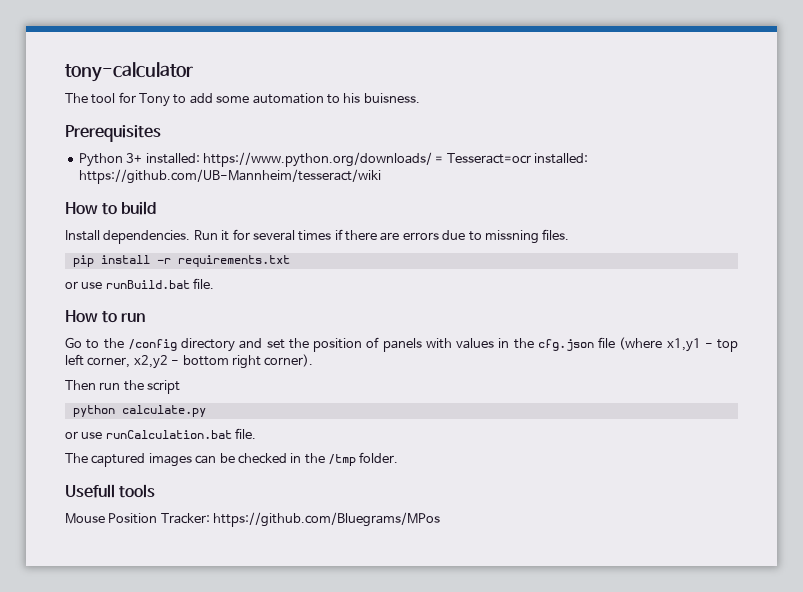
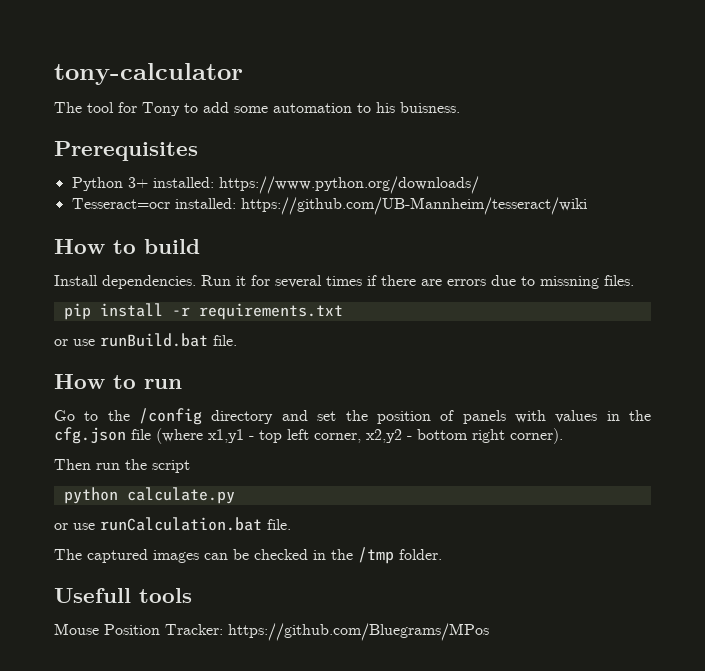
- Python 3+ installed: https://www.python.org/downloads/ = Tesseract=ocr installed: https://github.com/UB-Mannheim/tesseract/wiki
+ Python 3+ installed: https://www.python.org/downloads/
+ Tesseract=ocr installed: https://github.com/UB-Mannheim/tesseract/wiki

